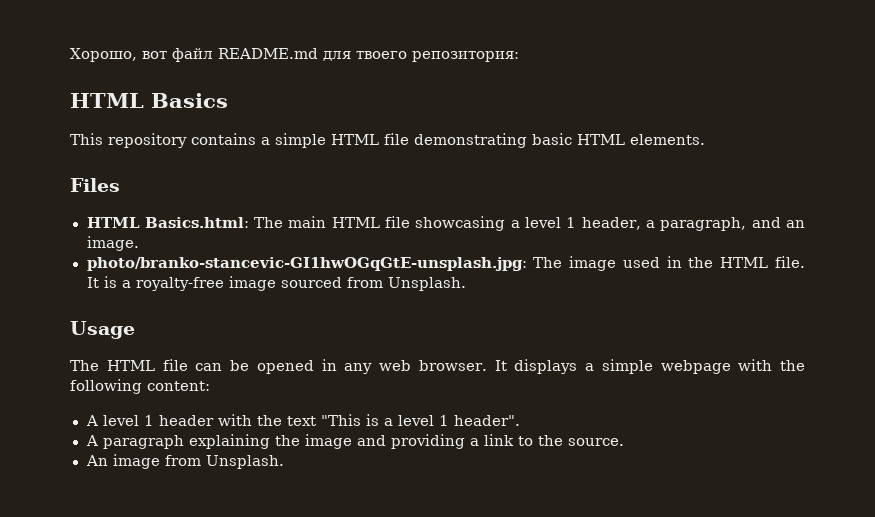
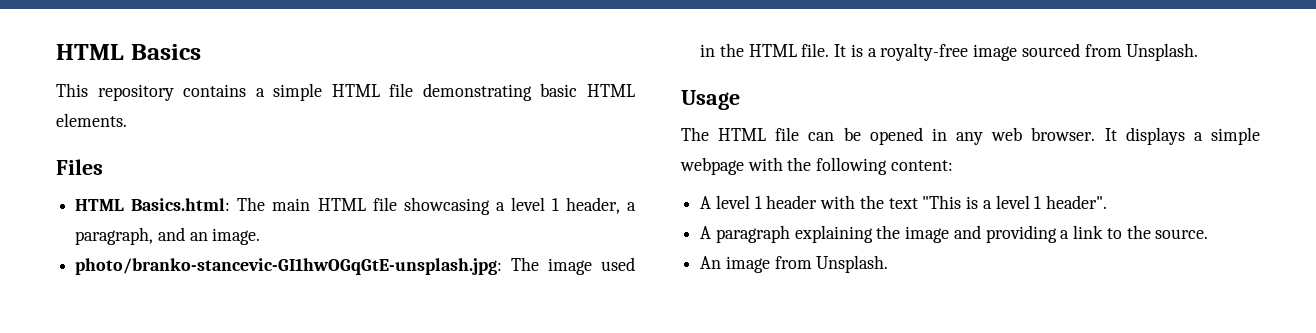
- Хорошо, вот файл README.md для твоего репозитория:

